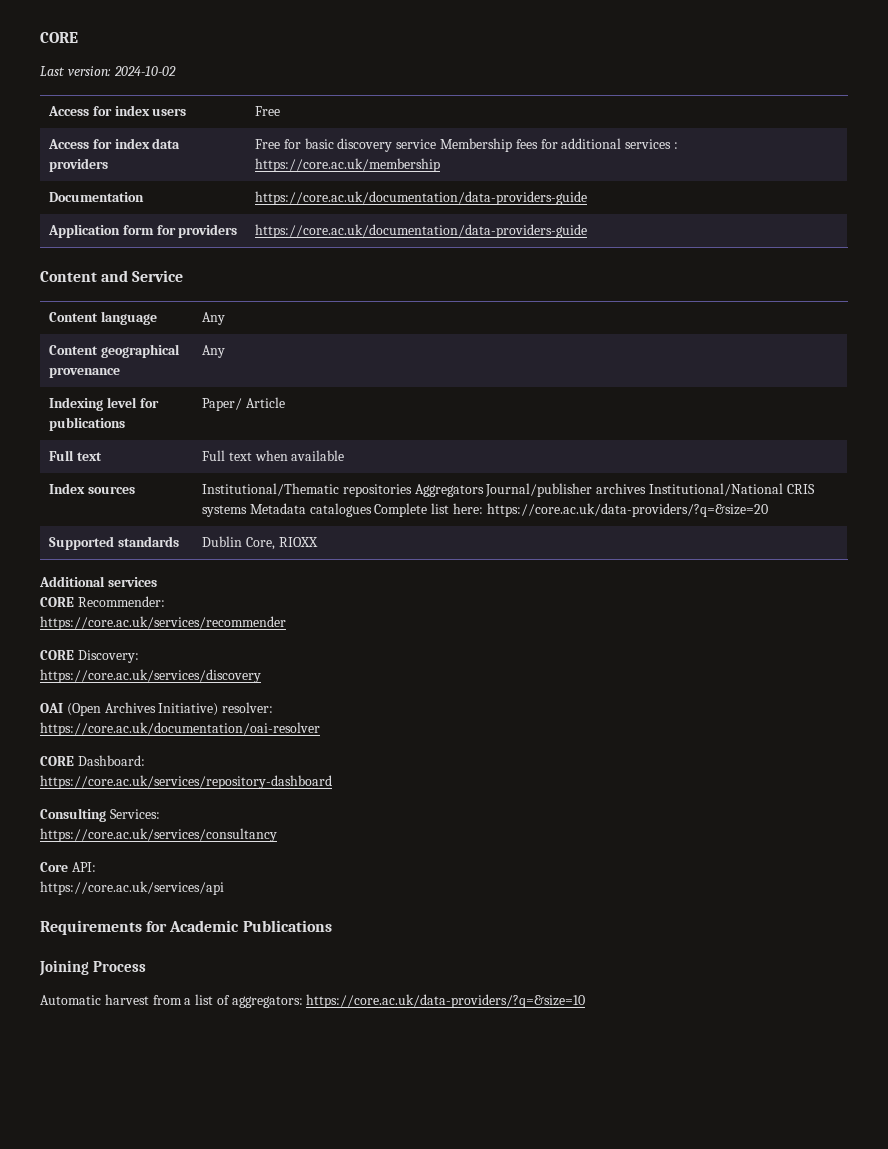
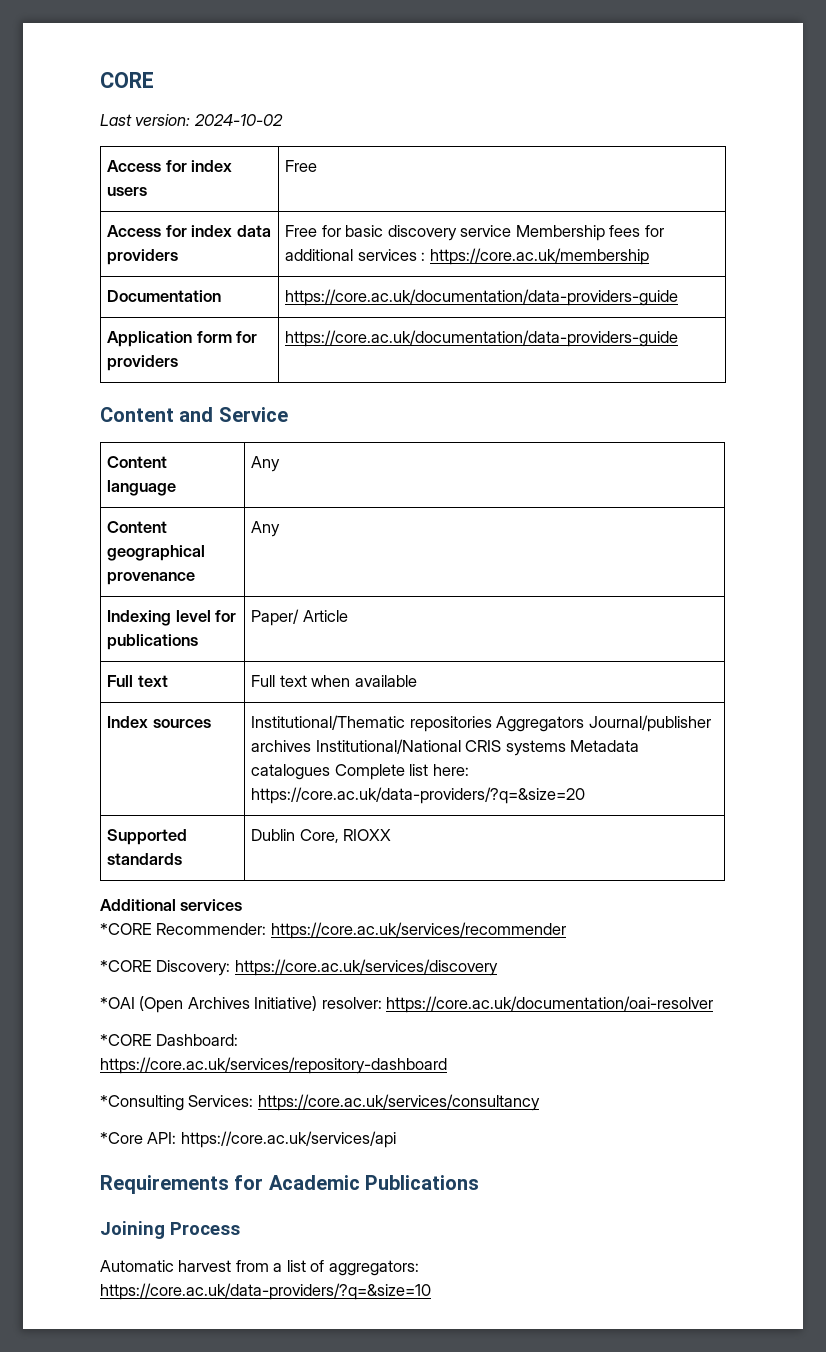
- CORE Recommender:
- https://core.ac.uk/services/recommender
+ *CORE Recommender: https://core.ac.uk/services/recommender
- CORE Discovery:
- https://core.ac.uk/services/discovery
+ *CORE Discovery: https://core.ac.uk/services/discovery
- OAI (Open Archives Initiative) resolver:
- https://core.ac.uk/documentation/oai-resolver
+ *OAI (Open Archives Initiative) resolver: https://core.ac.uk/documentation/oai-resolver
- CORE Dashboard:
+ *CORE Dashboard:
- Consulting Services:
- https://core.ac.uk/services/consultancy
+ *Consulting Services: https://core.ac.uk/services/consultancy
- Core API:
- https://core.ac.uk/services/api
+ *Core API: https://core.ac.uk/services/api

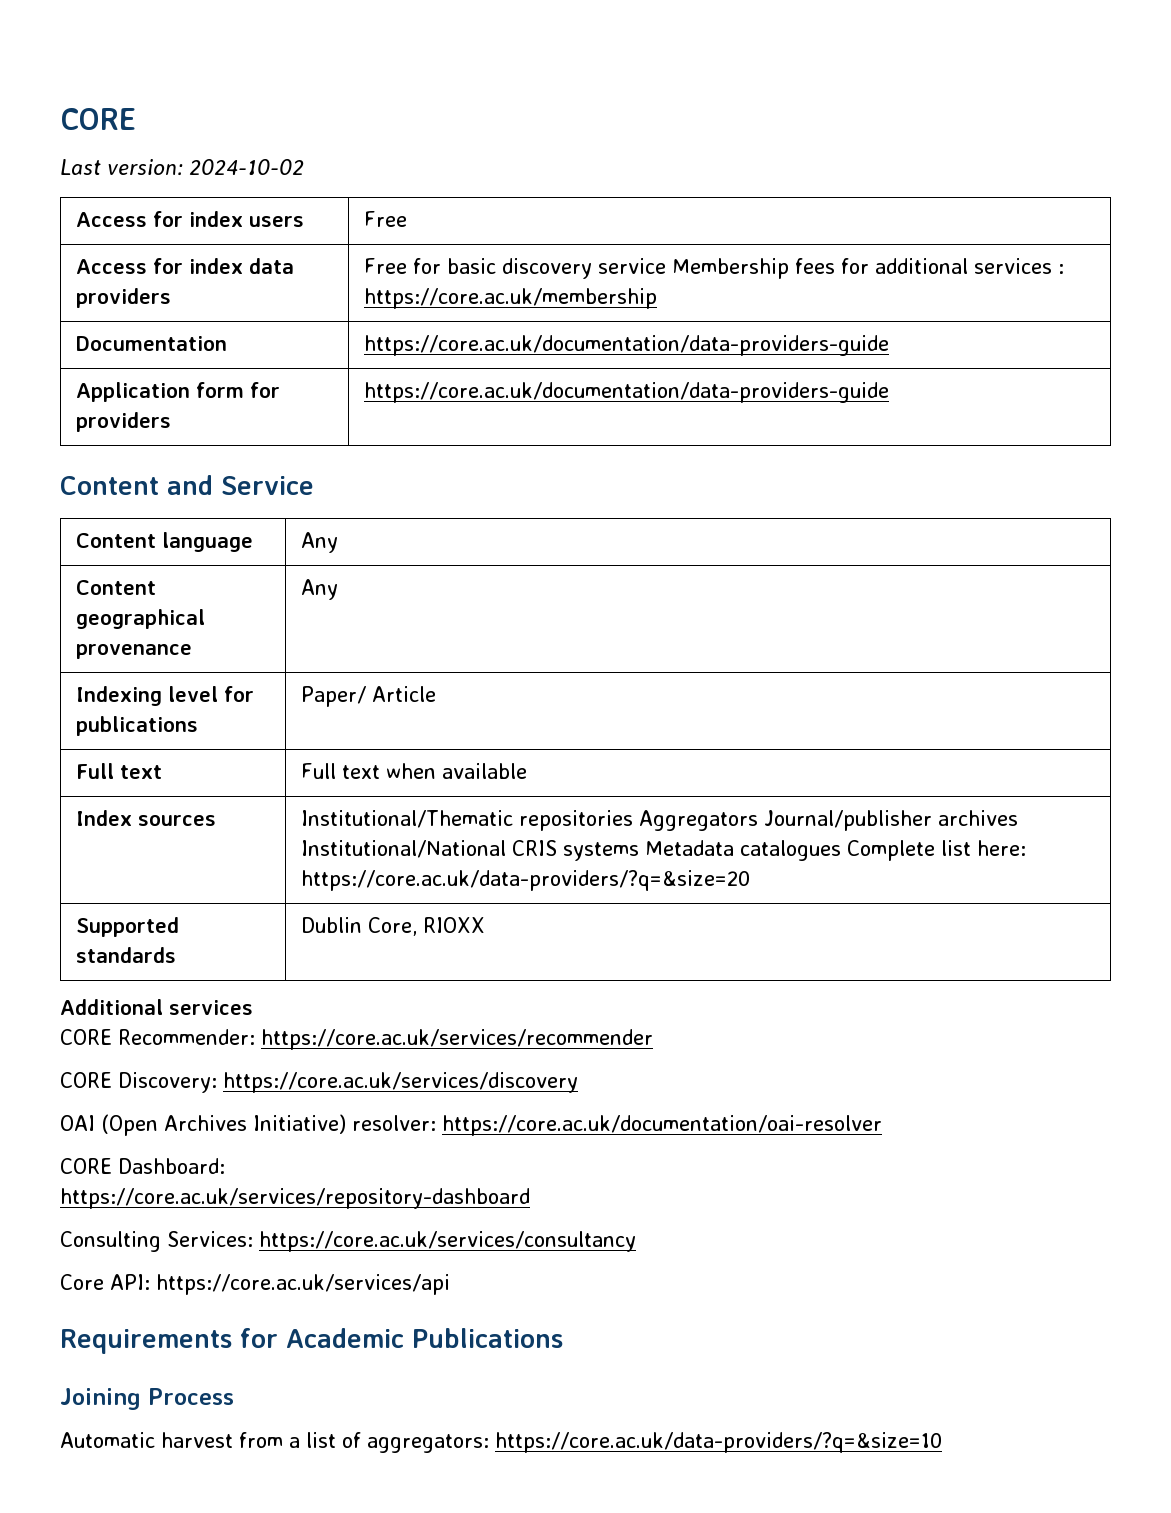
- *CORE Recommender: https://core.ac.uk/services/recommender
+ CORE Recommender: https://core.ac.uk/services/recommender
- *CORE Discovery: https://core.ac.uk/services/discovery
+ CORE Discovery: https://core.ac.uk/services/discovery
- *OAI (Open Archives Initiative) resolver: https://core.ac.uk/documentation/oai-resolver
+ OAI (Open Archives Initiative) resolver: https://core.ac.uk/documentation/oai-resolver
- *CORE Dashboard:
+ CORE Dashboard:
- *Consulting Services: https://core.ac.uk/services/consultancy
+ Consulting Services: https://core.ac.uk/services/consultancy
- *Core API: https://core.ac.uk/services/api
+ Core API: https://core.ac.uk/services/api

